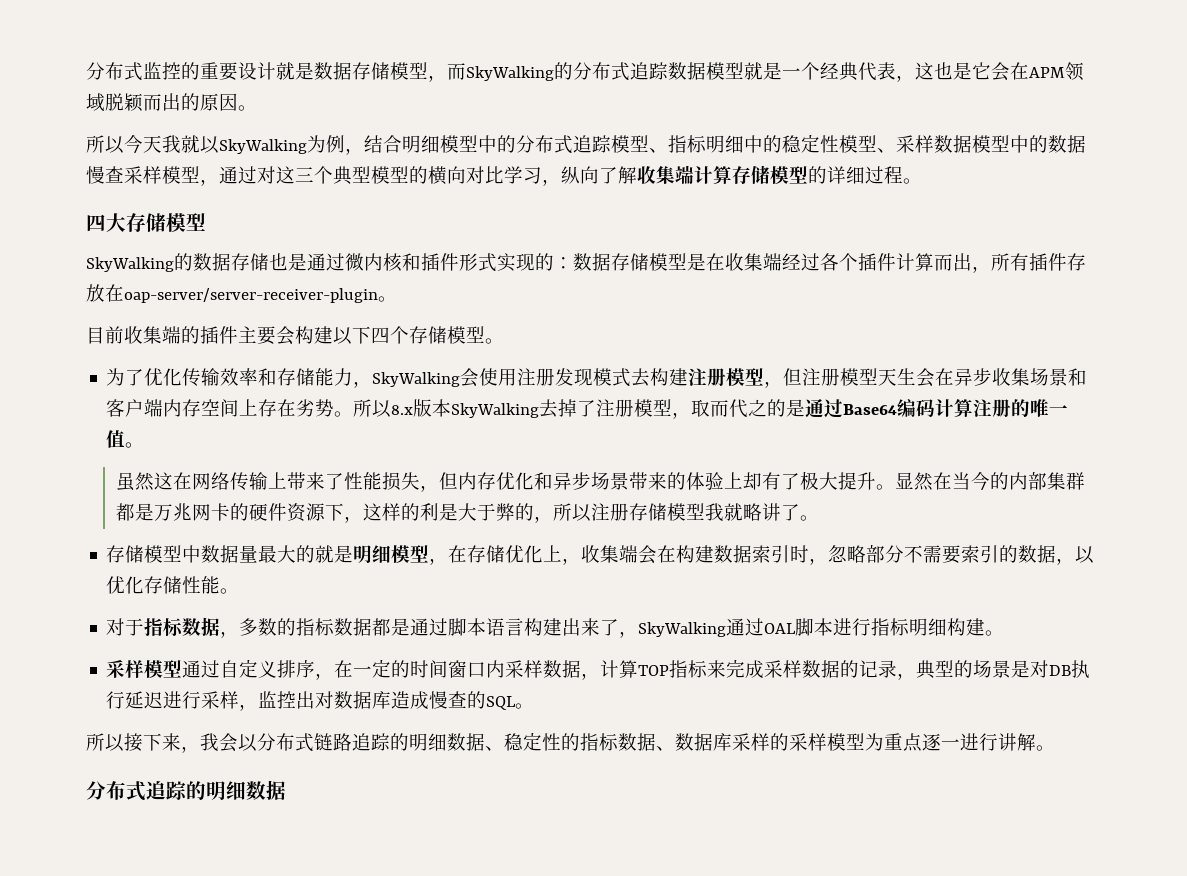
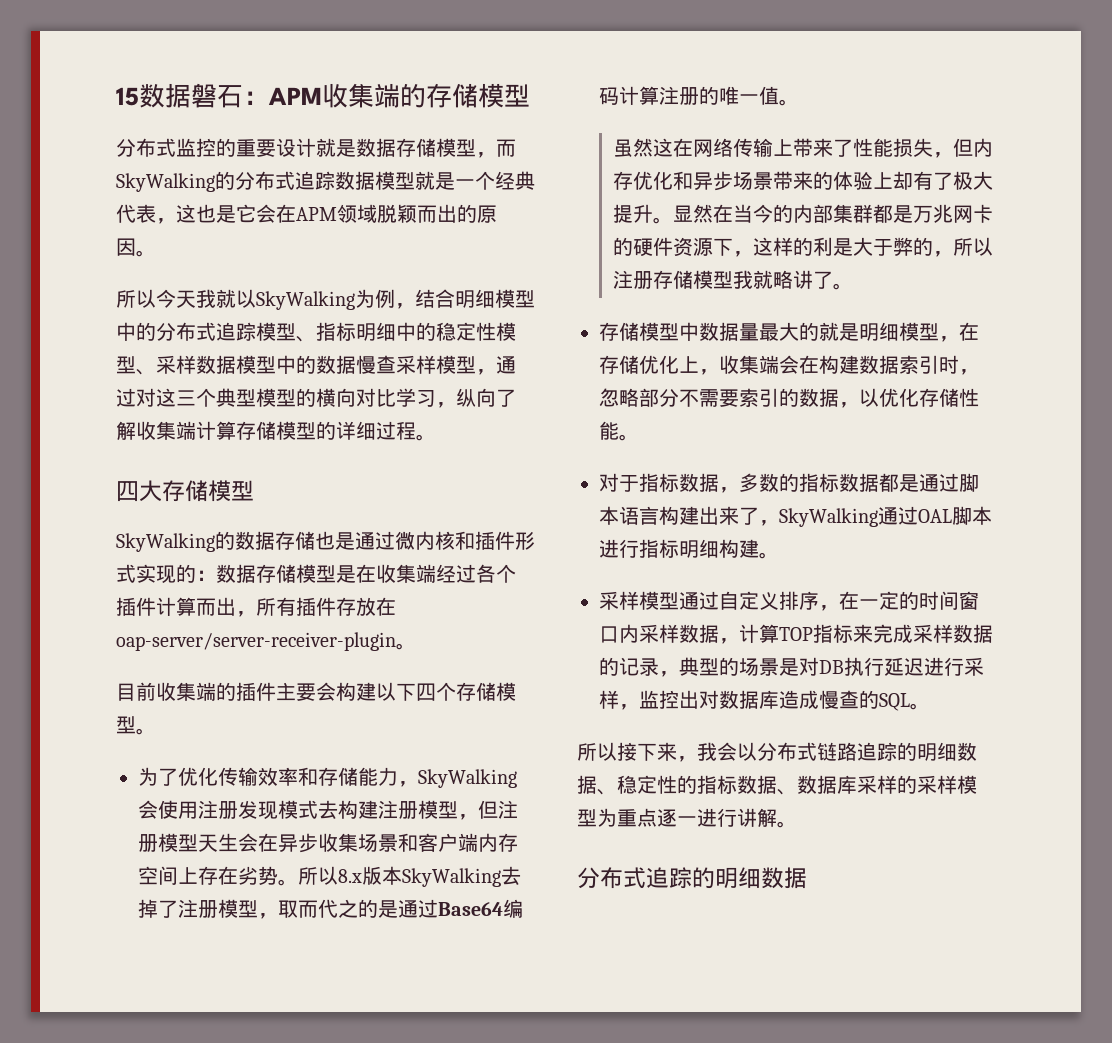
+ 15数据磐石：APM收集端的存储模型

